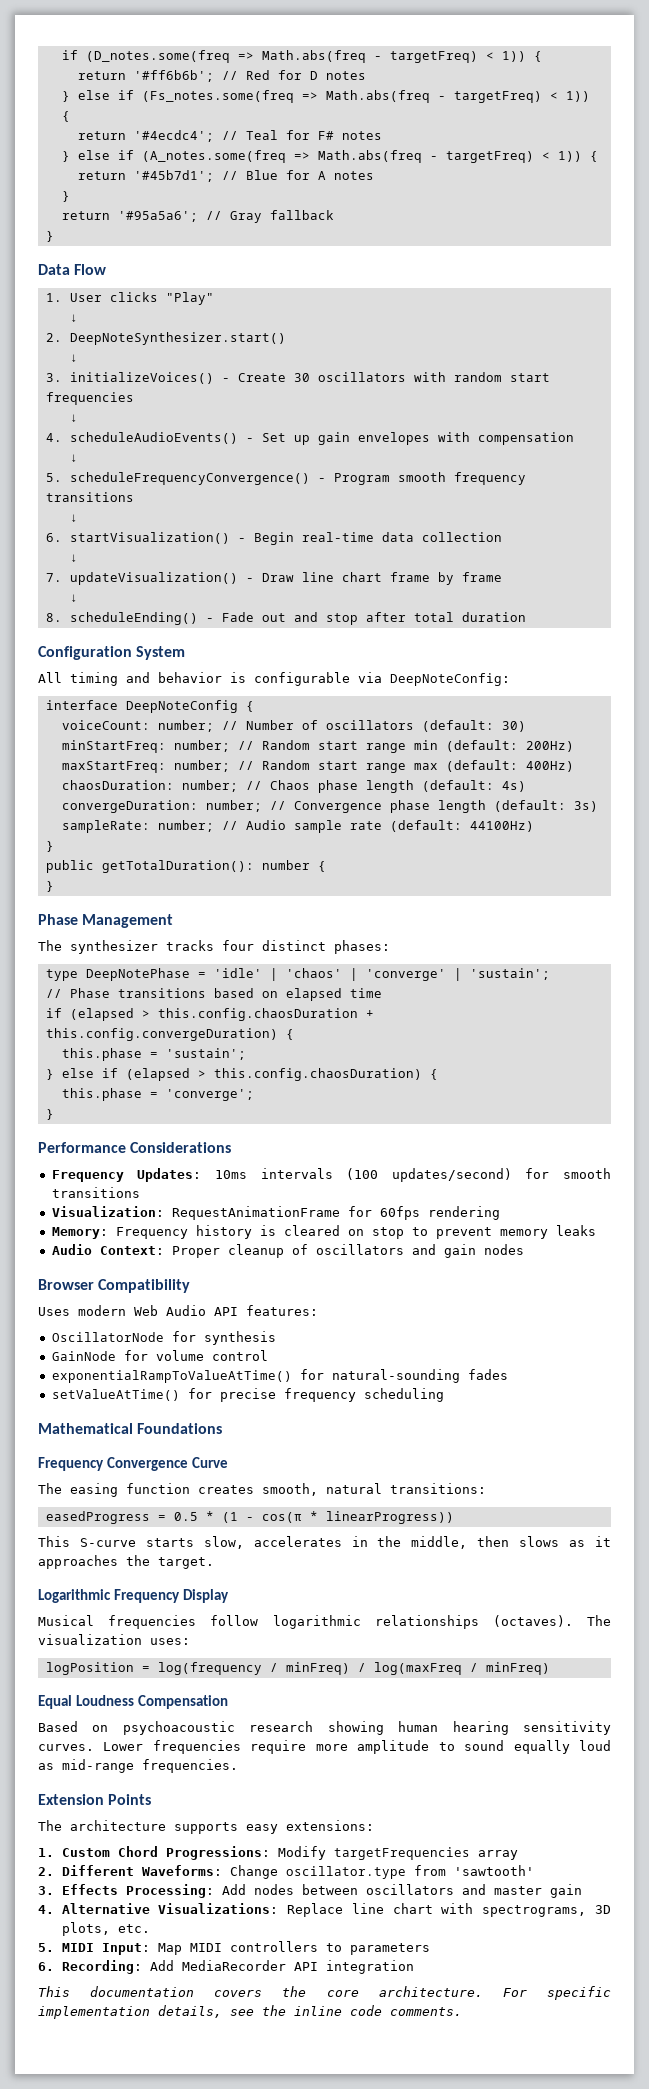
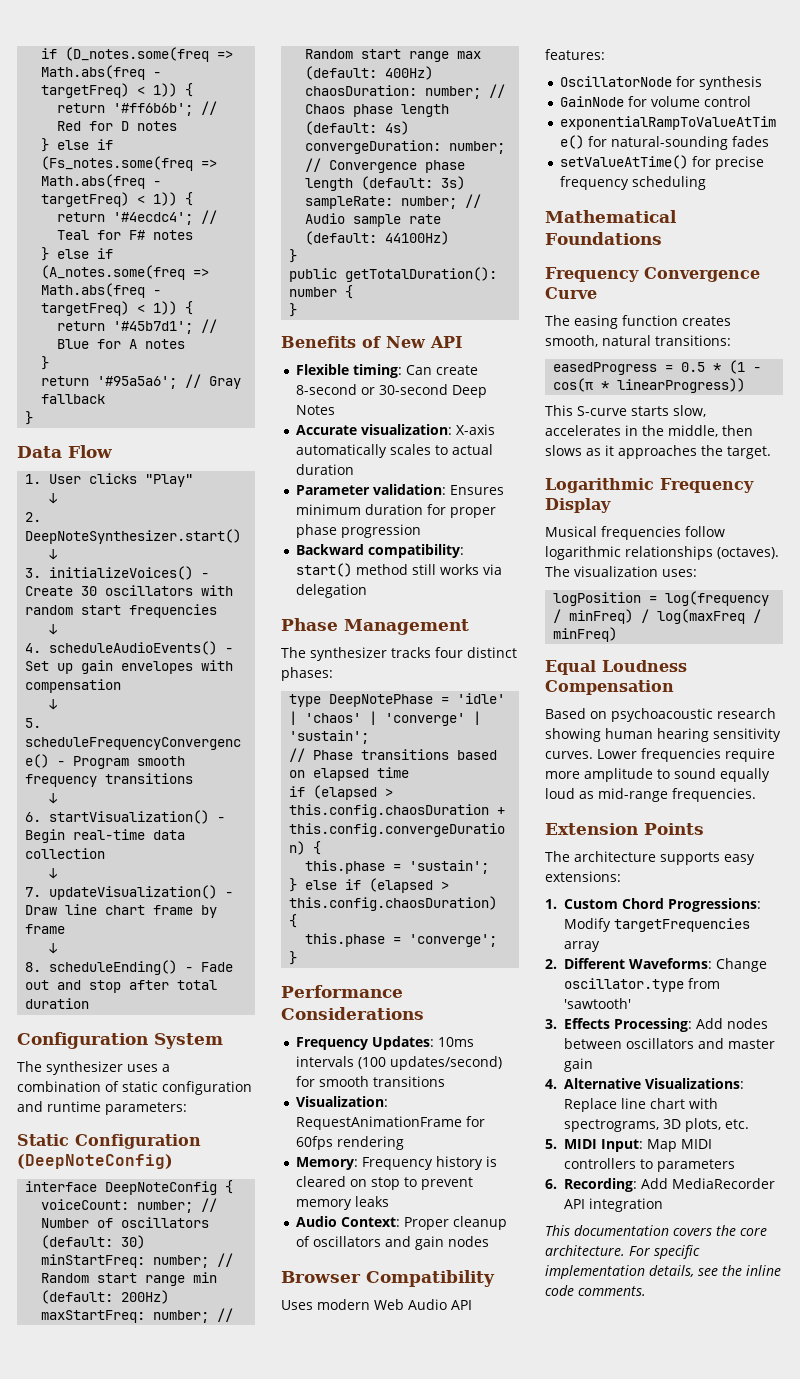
- All timing and behavior is configurable via DeepNoteConfig:
+ The synthesizer uses a combination of static configuration and runtime parameters:
+ Static Configuration (DeepNoteConfig)
+ Benefits of New API
+ Flexible timing: Can create 8-second or 30-second Deep Notes
+ Accurate visualization: X-axis automatically scales to actual duration
+ Parameter validation: Ensures minimum duration for proper phase progression
+ Backward compatibility: start() method still works via delegation

